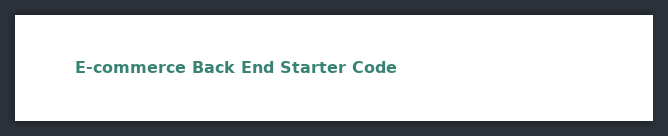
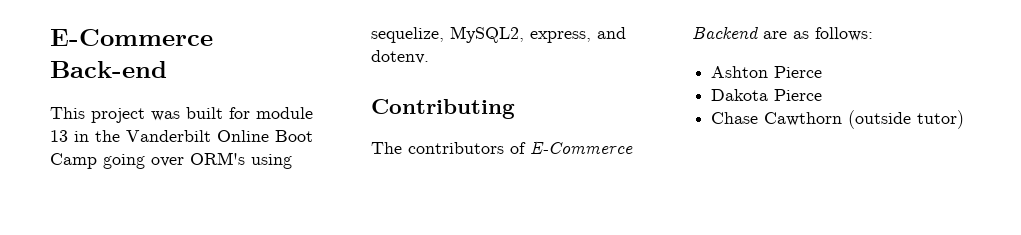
- E-commerce Back End Starter Code
+ E-Commerce Back-end
+ This project was built for module 13 in the Vanderbilt Online Boot Camp going over ORM's using sequelize, MySQL2, express, and dotenv.
+ Contributing
+ The contributors of E-Commerce Backend are as follows:
+ Ashton Pierce
+ Dakota Pierce
+ Chase Cawthorn (outside tutor)

